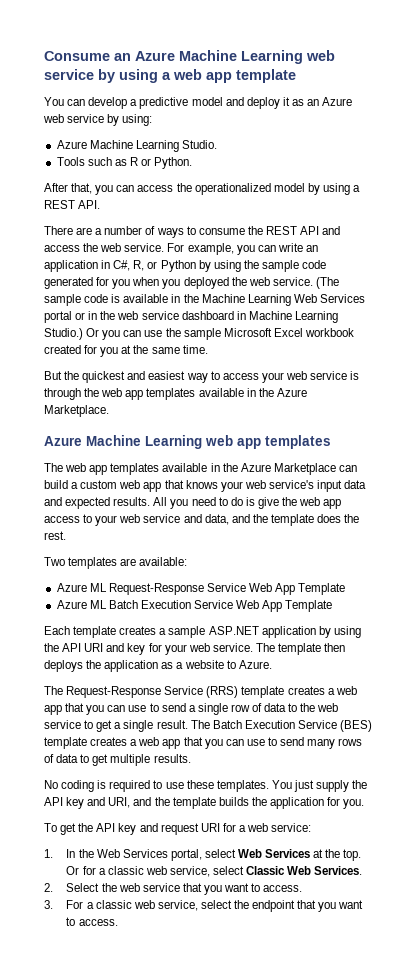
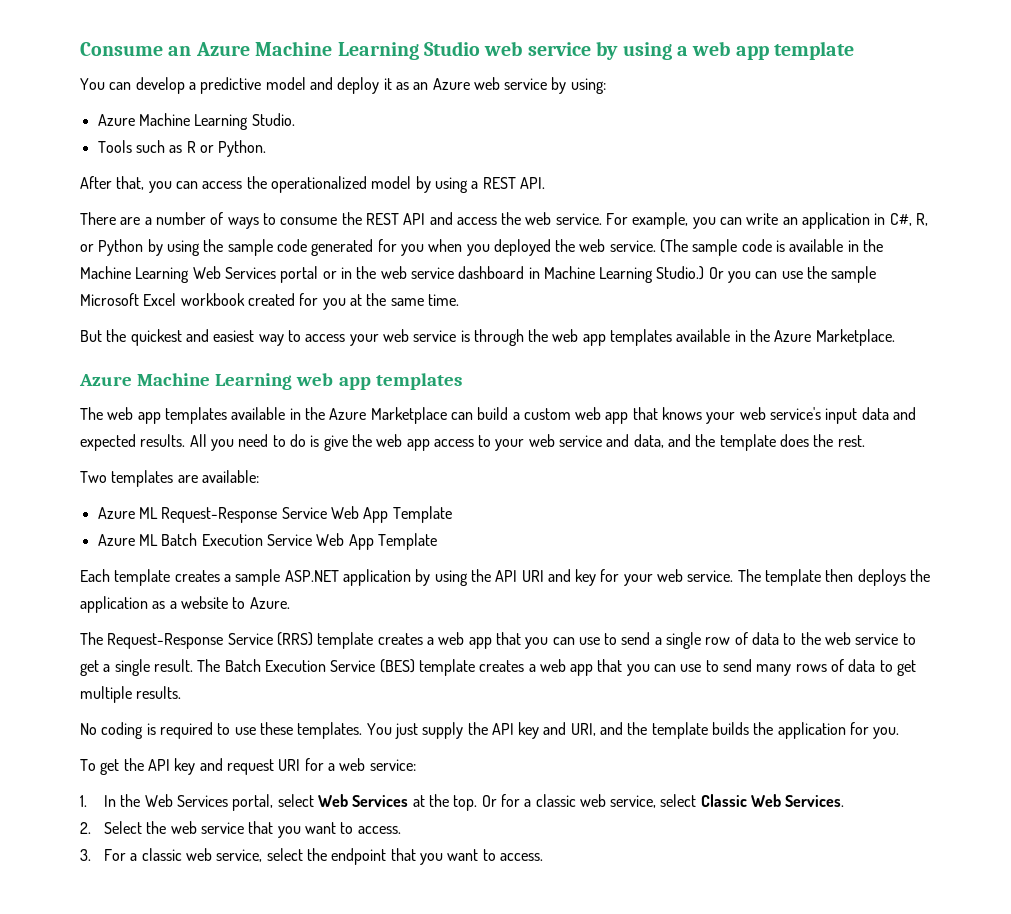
- Consume an Azure Machine Learning web service by using a web app template
+ Consume an Azure Machine Learning Studio web service by using a web app template

